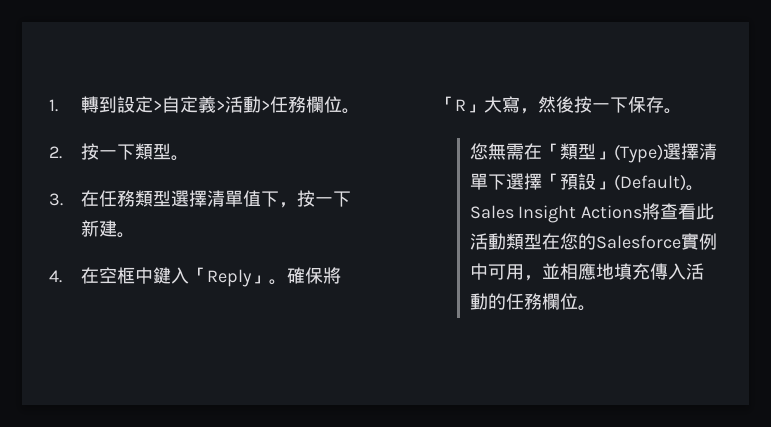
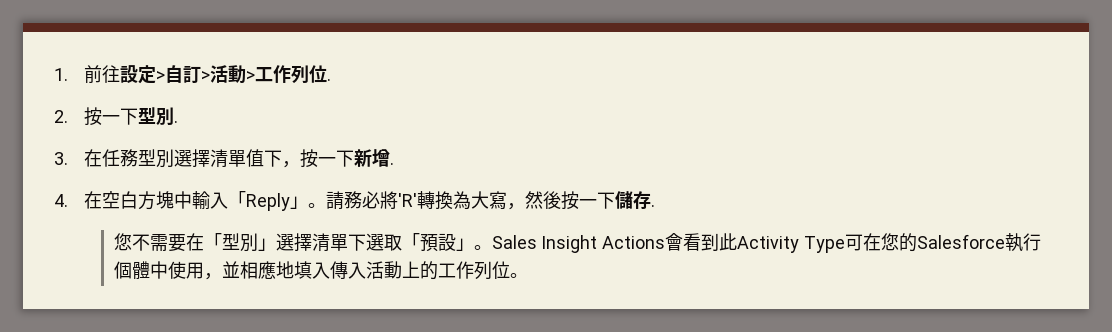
- 1.轉到設定>自定義>活動>任務欄位。
+ 1.前往設定>自訂>活動>工作列位.
- 2.按一下類型。
+ 2.按一下型別.
- 3.在任務類型選擇清單值下，按一下新建。
+ 3.在任務型別選擇清單值下，按一下新增.
- 4.在空框中鍵入「Reply」。
+ 4.在空白方塊中輸入「Reply」。
- 確保將「R」大寫，然後按一下保存。
- 您無需在「類型」(Type)選擇清單下選擇「預設」(Default)。
+ 請務必將'R'轉換為大寫，然後按一下儲存.
+ 您不需要在「型別」選擇清單下選取「預設」。
- Sales Insight Actions將查看此活動類型在您的Salesforce實例中可用，並相應地填充傳入活動的任務欄位。
+ Sales Insight Actions會看到此Activity Type可在您的Salesforce執行個體中使用，並相應地填入傳入活動上的工作列位。

